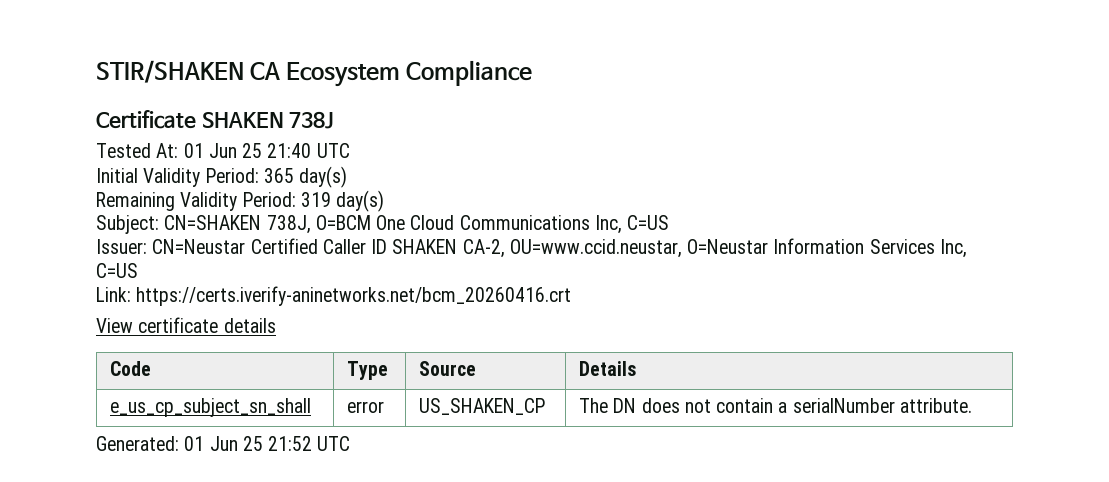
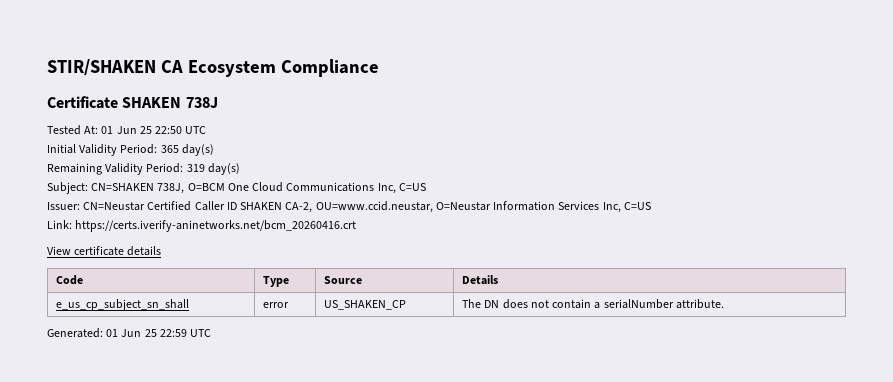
- Tested At: 01 Jun 25 21:40 UTC
+ Tested At: 01 Jun 25 22:50 UTC
- Generated: 01 Jun 25 21:52 UTC
+ Generated: 01 Jun 25 22:59 UTC

